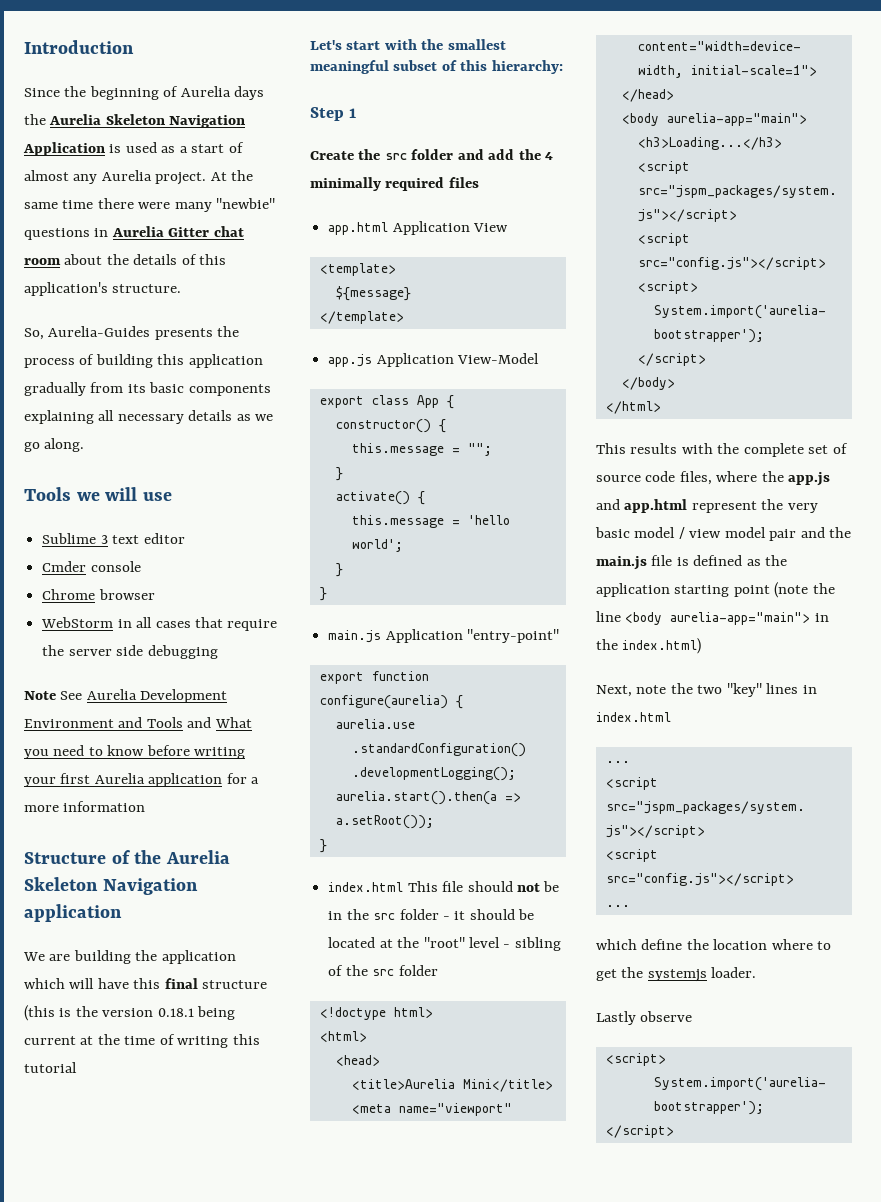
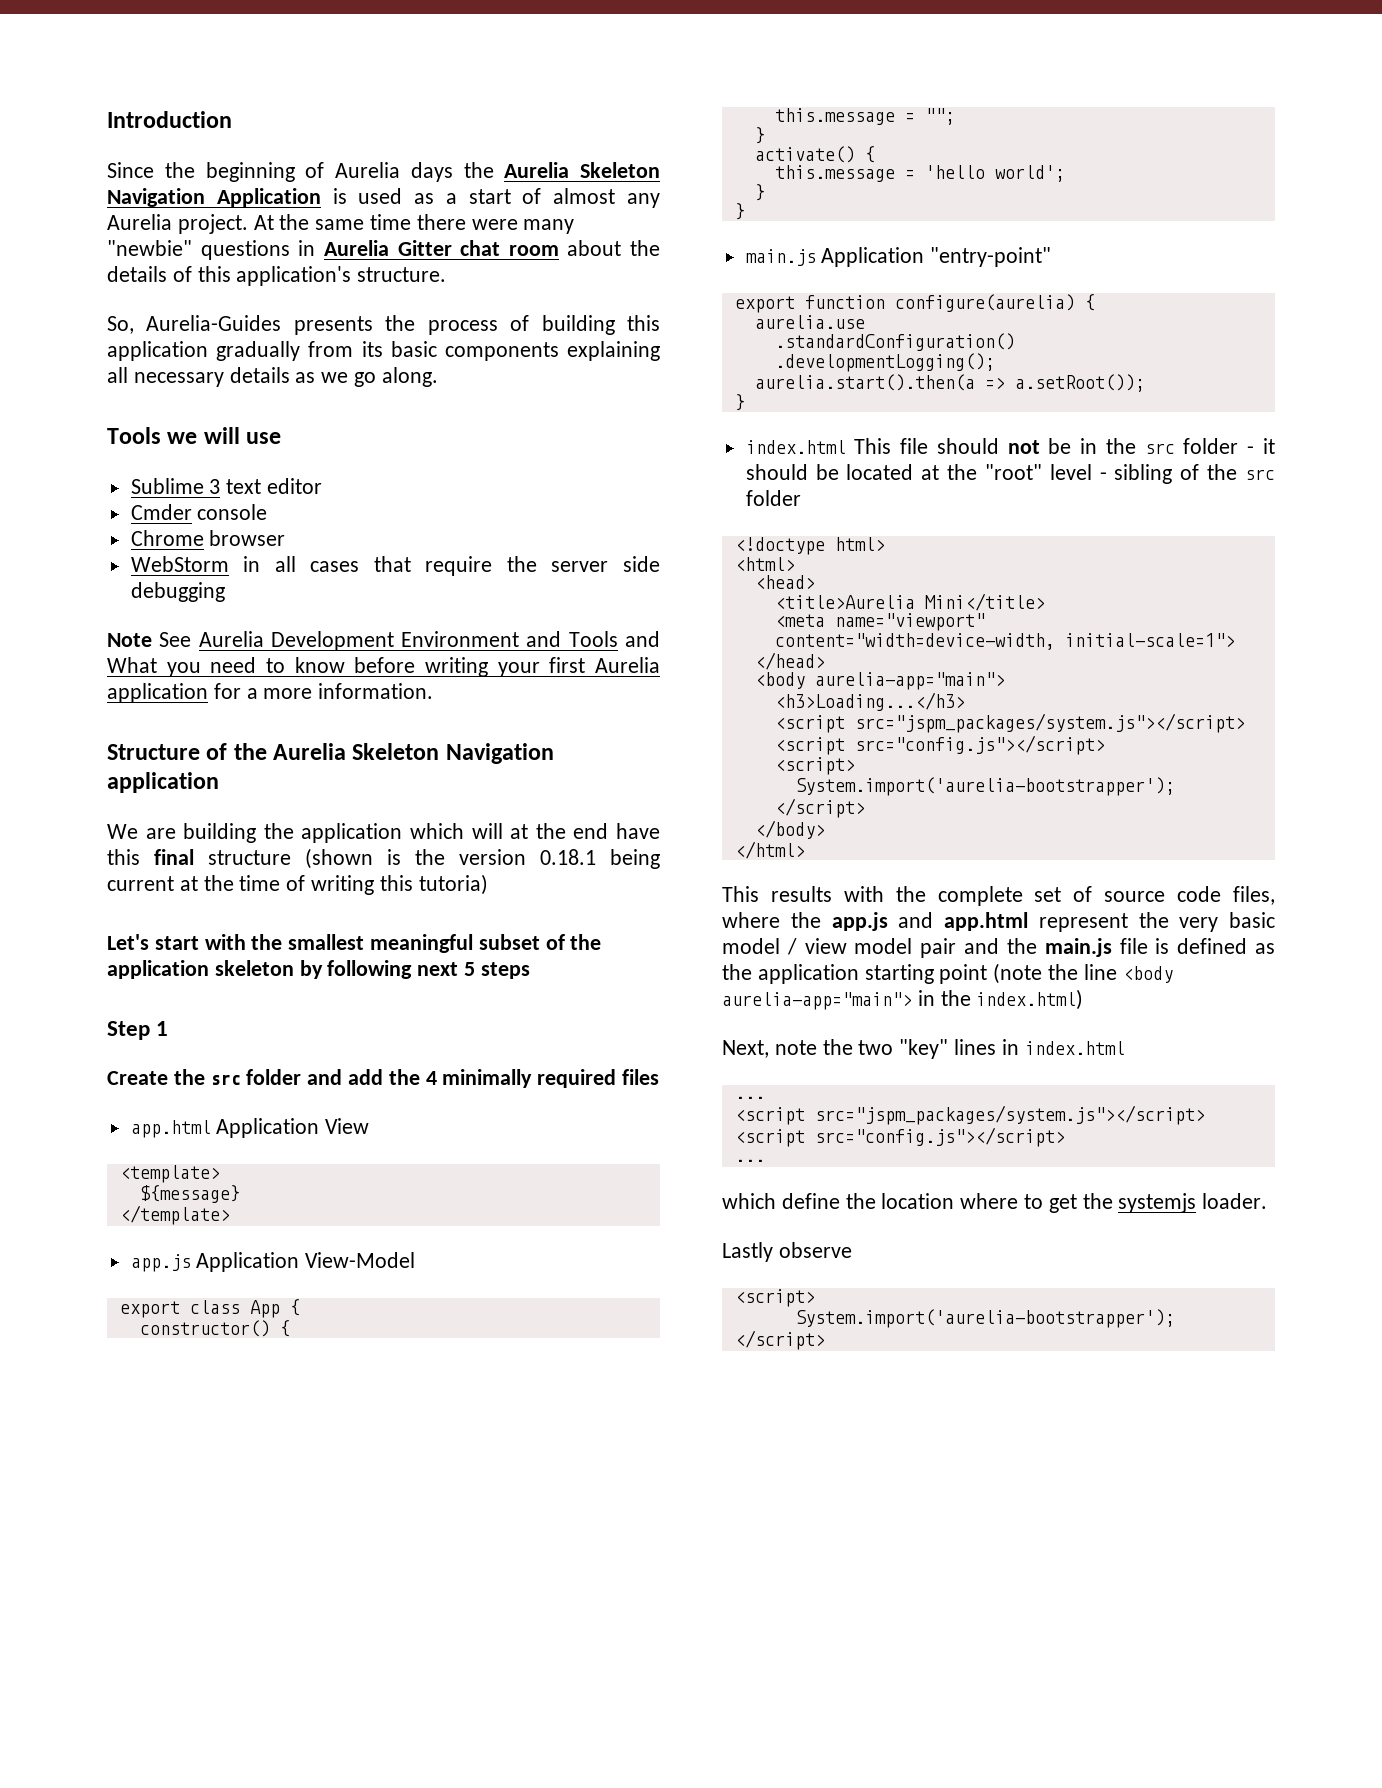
- Note See Aurelia Development Environment and Tools and What you need to know before writing your first Aurelia application for a more information
+ Note See Aurelia Development Environment and Tools and What you need to know before writing your first Aurelia application for a more information.
- We are building the application which will have this final structure (this is the version 0.18.1 being current at the time of writing this tutorial
+ We are building the application which will at the end have this final structure (shown is the version 0.18.1 being current at the time of writing this tutoria)
- Let's start with the smallest meaningful subset of this hierarchy:
+ Let's start with the smallest meaningful subset of the application skeleton by following next 5 steps

